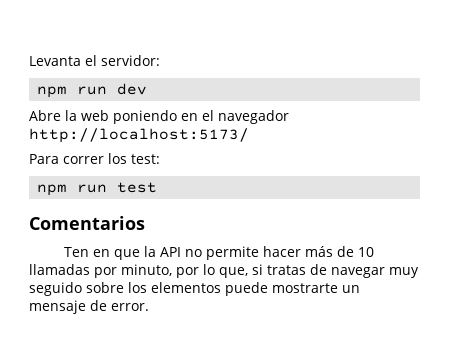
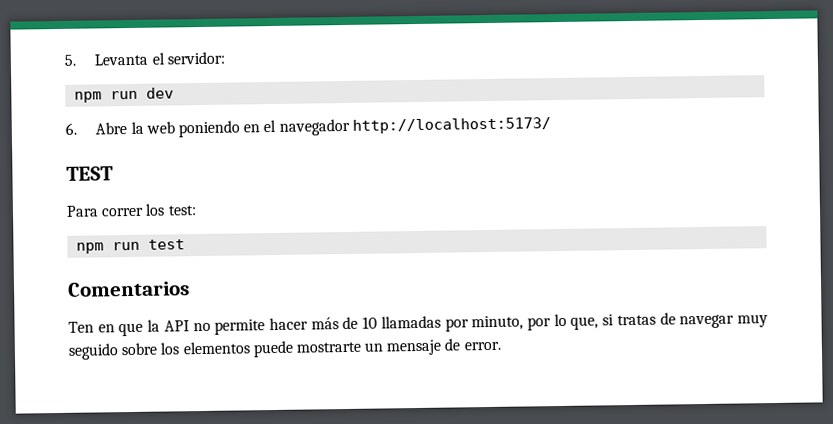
- Levanta el servidor:
+ 5. Levanta el servidor:
- Abre la web poniendo en el navegador http://localhost:5173/
+ 6. Abre la web poniendo en el navegador http://localhost:5173/
+ TEST

